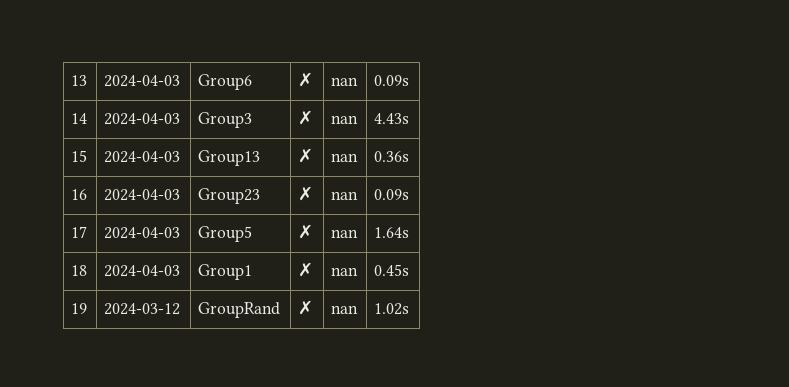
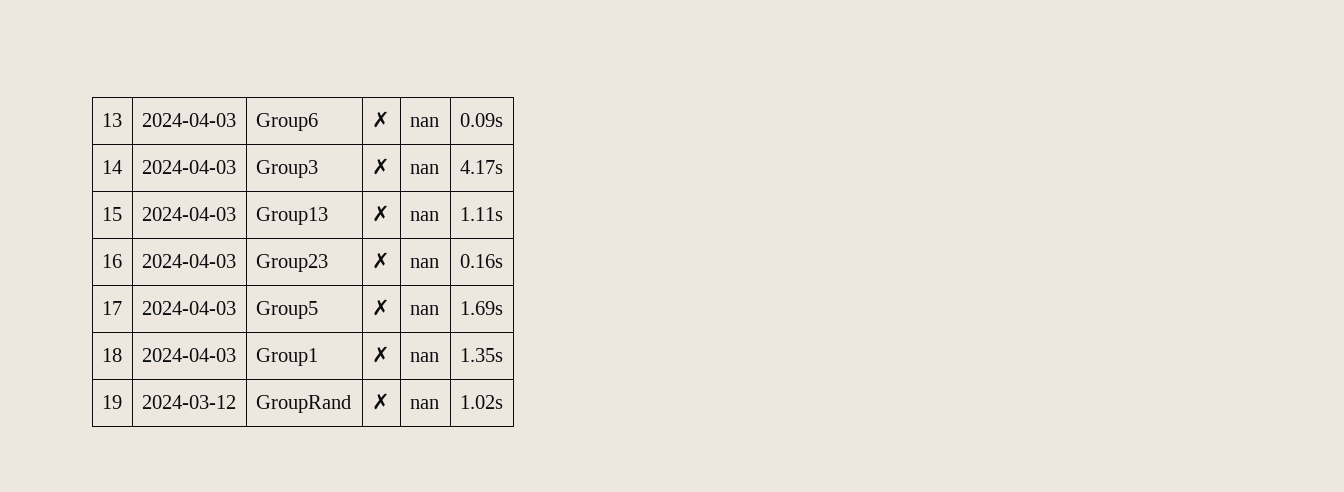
- 14 | 2024-04-03 | Group3 | ✗ | nan | 4.43s
+ 14 | 2024-04-03 | Group3 | ✗ | nan | 4.17s
- 15 | 2024-04-03 | Group13 | ✗ | nan | 0.36s
+ 15 | 2024-04-03 | Group13 | ✗ | nan | 1.11s
- 16 | 2024-04-03 | Group23 | ✗ | nan | 0.09s
+ 16 | 2024-04-03 | Group23 | ✗ | nan | 0.16s
- 17 | 2024-04-03 | Group5 | ✗ | nan | 1.64s
+ 17 | 2024-04-03 | Group5 | ✗ | nan | 1.69s
- 18 | 2024-04-03 | Group1 | ✗ | nan | 0.45s
+ 18 | 2024-04-03 | Group1 | ✗ | nan | 1.35s

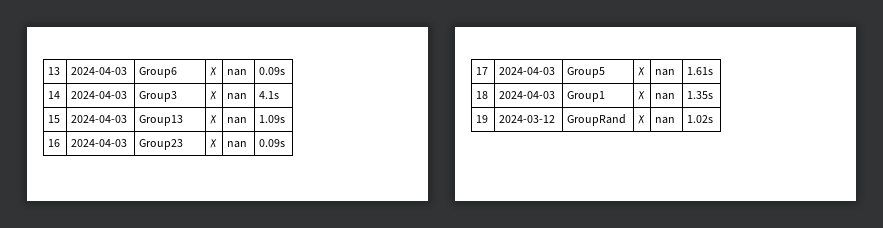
- 14 | 2024-04-03 | Group3 | ✗ | nan | 4.17s
+ 14 | 2024-04-03 | Group3 | ✗ | nan | 4.1s
- 15 | 2024-04-03 | Group13 | ✗ | nan | 1.11s
+ 15 | 2024-04-03 | Group13 | ✗ | nan | 1.09s
- 16 | 2024-04-03 | Group23 | ✗ | nan | 0.16s
+ 16 | 2024-04-03 | Group23 | ✗ | nan | 0.09s
- 17 | 2024-04-03 | Group5 | ✗ | nan | 1.69s
+ 17 | 2024-04-03 | Group5 | ✗ | nan | 1.61s

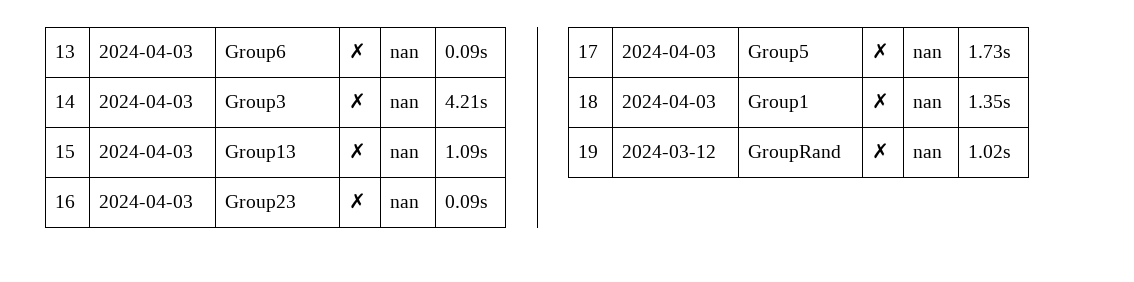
- 14 | 2024-04-03 | Group3 | ✗ | nan | 4.1s
+ 14 | 2024-04-03 | Group3 | ✗ | nan | 4.21s
- 17 | 2024-04-03 | Group5 | ✗ | nan | 1.61s
+ 17 | 2024-04-03 | Group5 | ✗ | nan | 1.73s

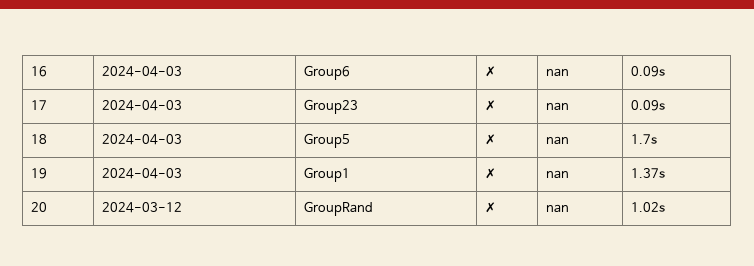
- 13 | 2024-04-03 | Group6 | ✗ | nan | 0.09s
+ 16 | 2024-04-03 | Group6 | ✗ | nan | 0.09s
- 14 | 2024-04-03 | Group3 | ✗ | nan | 4.21s
- 15 | 2024-04-03 | Group13 | ✗ | nan | 1.09s
- 16 | 2024-04-03 | Group23 | ✗ | nan | 0.09s
+ 17 | 2024-04-03 | Group23 | ✗ | nan | 0.09s
- 17 | 2024-04-03 | Group5 | ✗ | nan | 1.73s
- 18 | 2024-04-03 | Group1 | ✗ | nan | 1.35s
- 19 | 2024-03-12 | GroupRand | ✗ | nan | 1.02s
+ 18 | 2024-04-03 | Group5 | ✗ | nan | 1.7s
+ 19 | 2024-04-03 | Group1 | ✗ | nan | 1.37s
+ 20 | 2024-03-12 | GroupRand | ✗ | nan | 1.02s

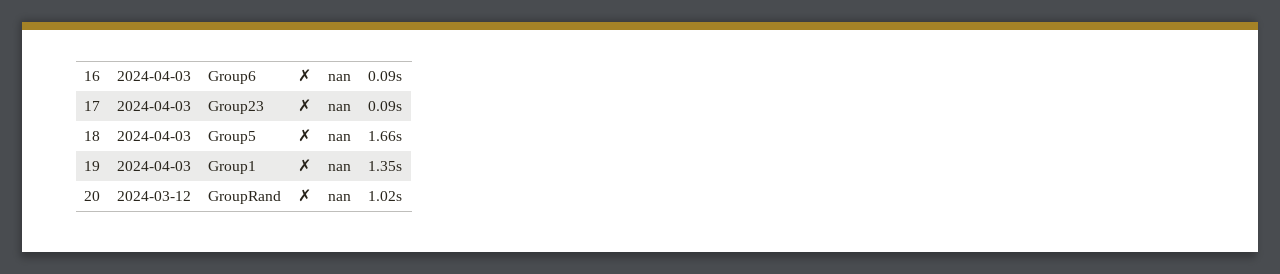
- 18 | 2024-04-03 | Group5 | ✗ | nan | 1.7s
+ 18 | 2024-04-03 | Group5 | ✗ | nan | 1.66s
- 19 | 2024-04-03 | Group1 | ✗ | nan | 1.37s
+ 19 | 2024-04-03 | Group1 | ✗ | nan | 1.35s

